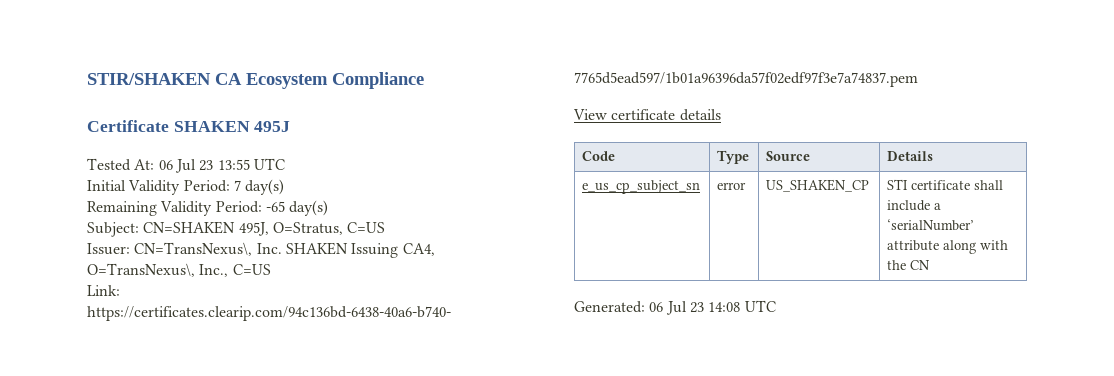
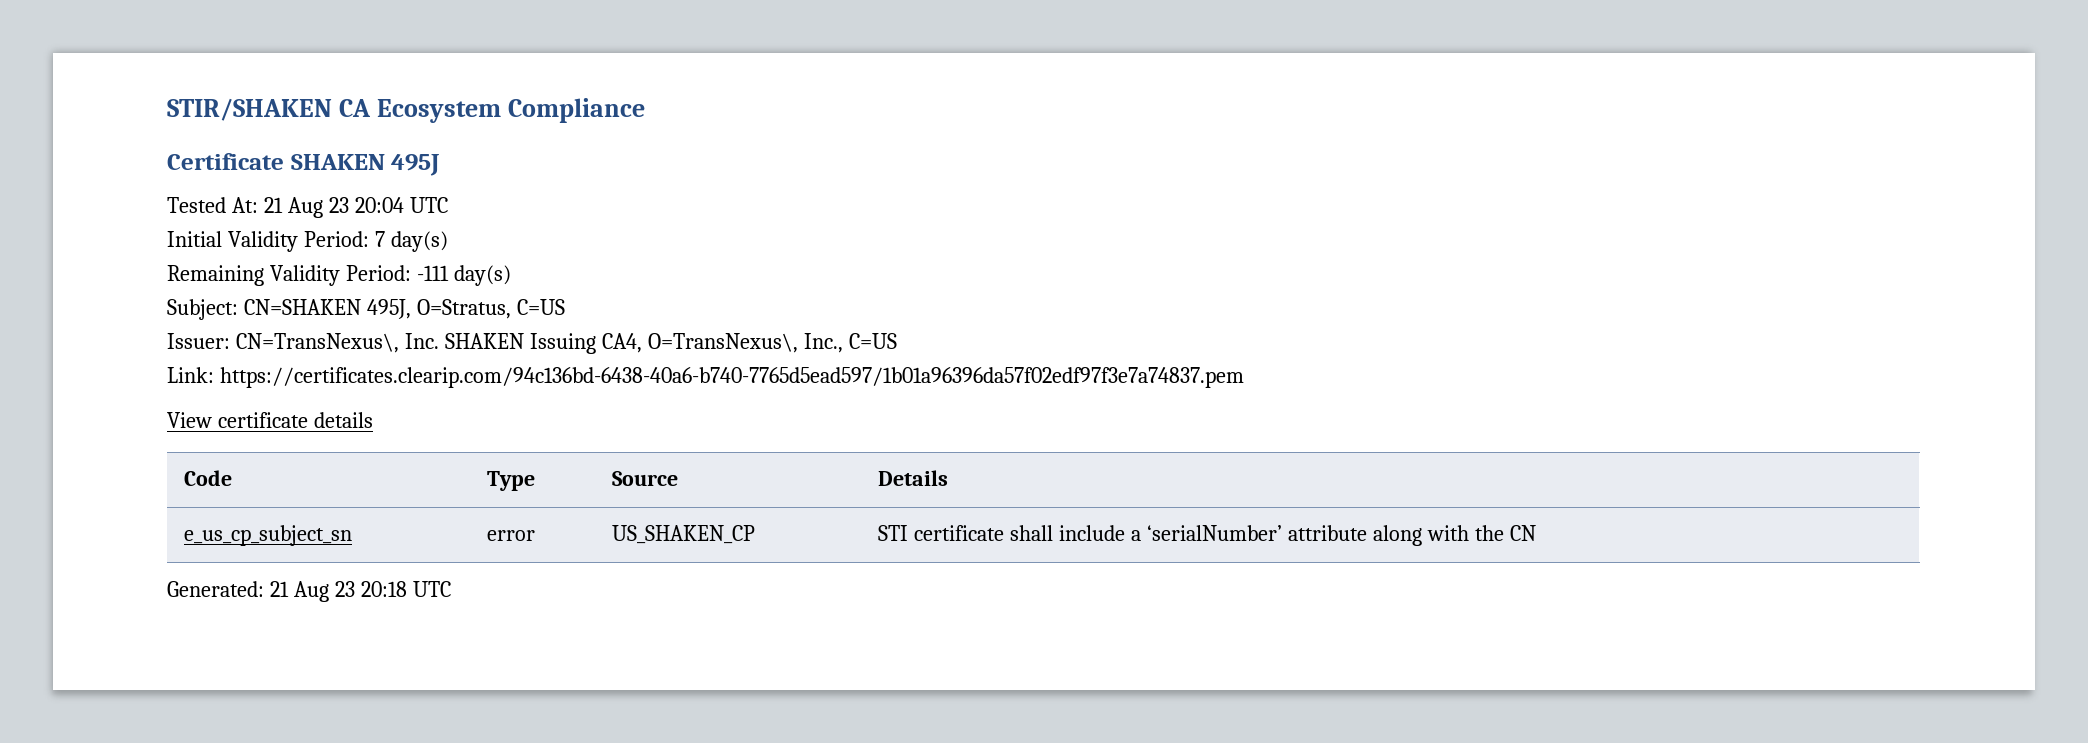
- Tested At: 06 Jul 23 13:55 UTC
+ Tested At: 21 Aug 23 20:04 UTC
- Remaining Validity Period: -65 day(s)
+ Remaining Validity Period: -111 day(s)
- Generated: 06 Jul 23 14:08 UTC
+ Generated: 21 Aug 23 20:18 UTC

